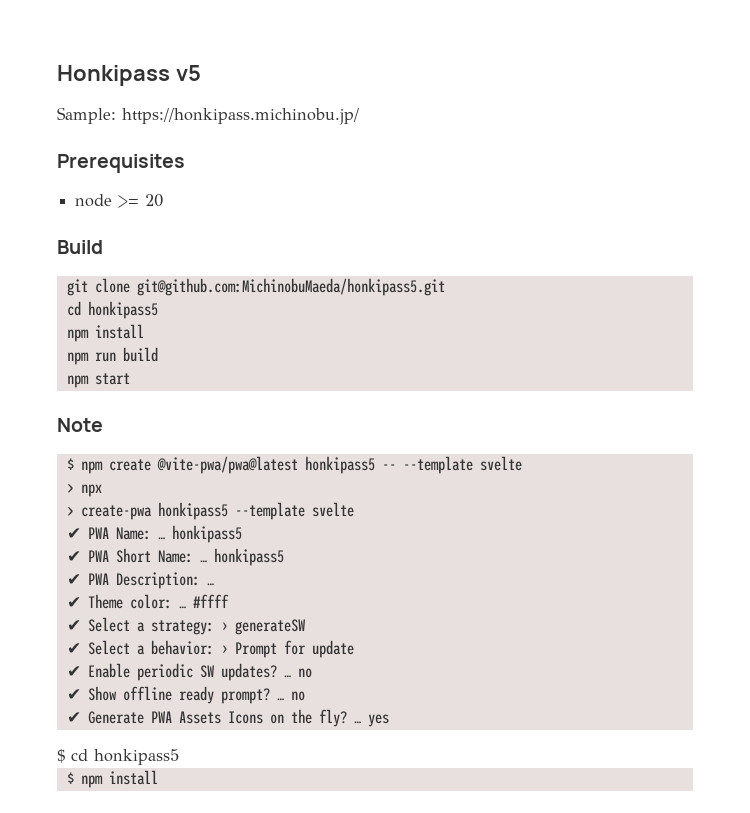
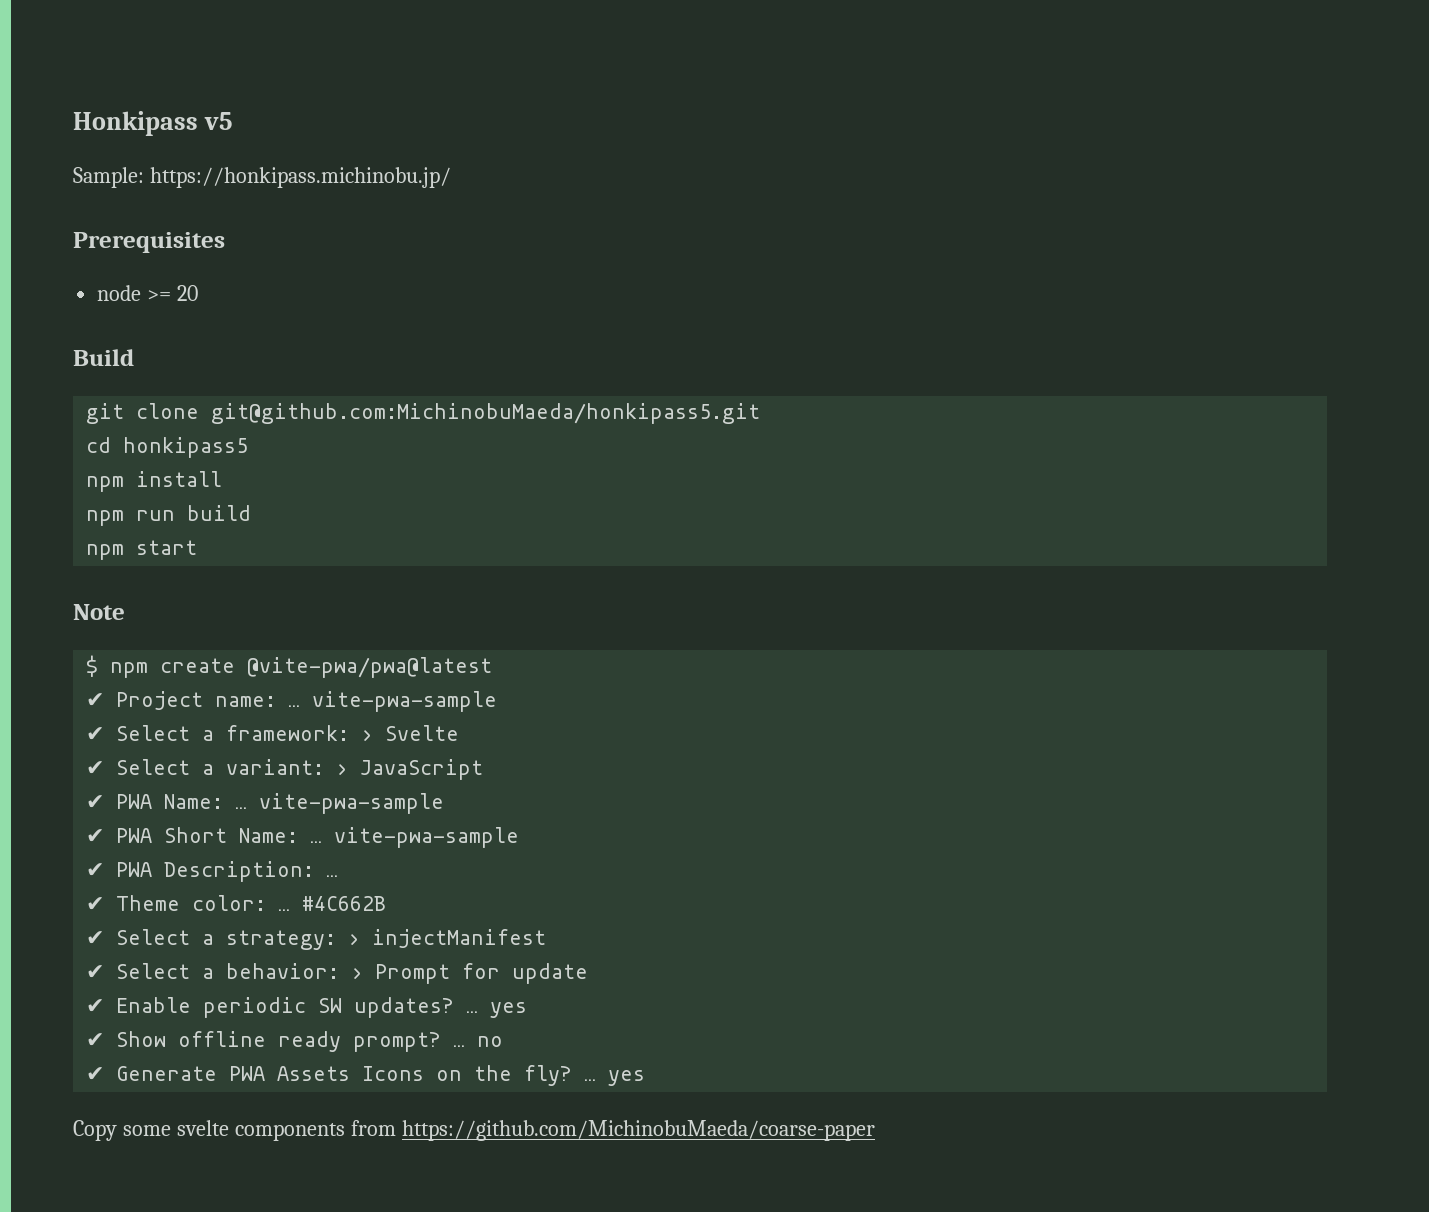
- $ npm create @vite-pwa/pwa@latest honkipass5 -- --template svelte
- > npx
- > create-pwa honkipass5 --template svelte
+ $ npm create @vite-pwa/pwa@latest
+ ✔ Project name: … vite-pwa-sample
+ ✔ Select a framework: › Svelte
+ ✔ Select a variant: › JavaScript
- ✔ PWA Name: … honkipass5
+ ✔ PWA Name: … vite-pwa-sample
- ✔ PWA Short Name: … honkipass5
+ ✔ PWA Short Name: … vite-pwa-sample
- #ffff
+ #4C662B
- ✔ Select a strategy: › generateSW
+ ✔ Select a strategy: › injectManifest
- ✔ Enable periodic SW updates? … no
+ ✔ Enable periodic SW updates? … yes
- $ cd honkipass5
- $ npm install
+ Copy some svelte components from https://github.com/MichinobuMaeda/coarse-paper

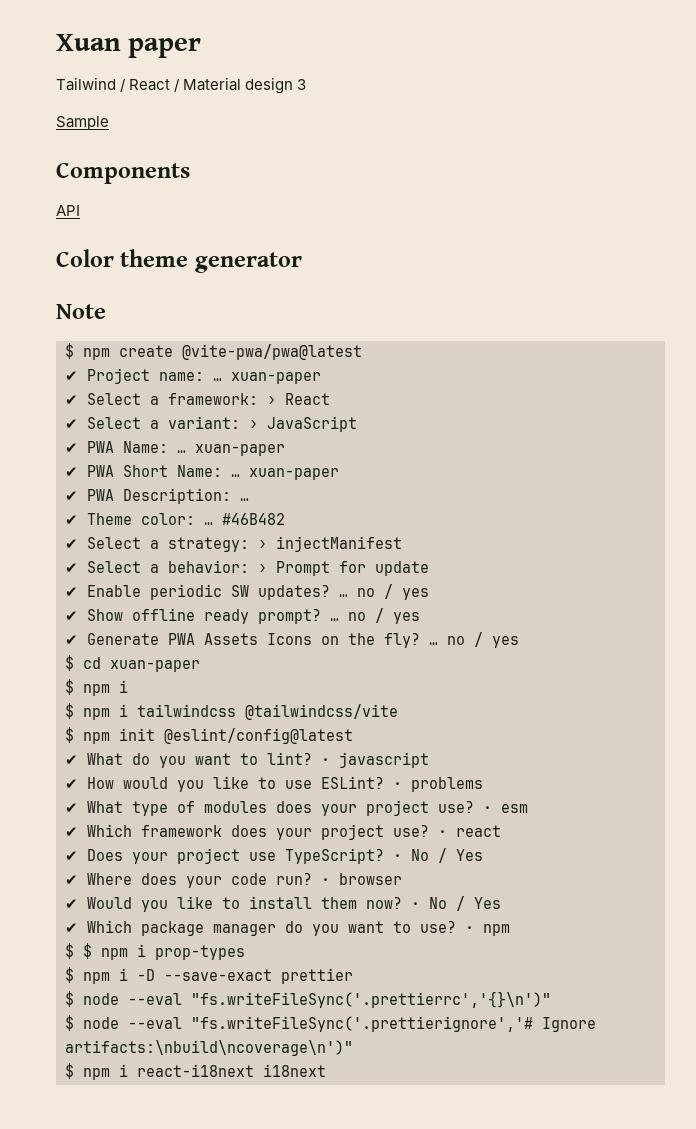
- Honkipass v5
- Sample: https://honkipass.michinobu.jp/
- Prerequisites
- node >= 20
- Build
- git clone git@github.com:MichinobuMaeda/honkipass5.git
- cd honkipass5
- npm install
- npm run build
- npm start
+ Xuan paper
+ Tailwind / React / Material design 3
+ Sample
+ Components
+ API
+ Color theme generator
- ✔ Project name: … vite-pwa-sample
+ ✔ Project name: … xuan-paper
- ✔ Select a framework: › Svelte
+ ✔ Select a framework: › React
- ✔ PWA Name: … vite-pwa-sample
+ ✔ PWA Name: … xuan-paper
- ✔ PWA Short Name: … vite-pwa-sample
+ ✔ PWA Short Name: … xuan-paper
- #4C662B
+ #46B482
- ✔ Enable periodic SW updates? … yes
+ ✔ Enable periodic SW updates? … no / yes
- ✔ Show offline ready prompt? … no
+ ✔ Show offline ready prompt? … no / yes
- ✔ Generate PWA Assets Icons on the fly? … yes
- Copy some svelte components from https://github.com/MichinobuMaeda/coarse-paper
+ ✔ Generate PWA Assets Icons on the fly? … no / yes
+ $ cd xuan-paper
+ $ npm i
+ $ npm i tailwindcss @tailwindcss/vite
+ $ npm init @eslint/config@latest
+ ✔ What do you want to lint? · javascript
+ ✔ How would you like to use ESLint? · problems
+ ✔ What type of modules does your project use? · esm
+ ✔ Which framework does your project use? · react
+ ✔ Does your project use TypeScript? · No / Yes
+ ✔ Where does your code run? · browser
+ ✔ Would you like to install them now? · No / Yes
+ ✔ Which package manager do you want to use? · npm
+ $ $ npm i prop-types
+ $ npm i -D --save-exact prettier
+ $ node --eval "fs.writeFileSync('.prettierrc','{}\n')"
+ $ node --eval "fs.writeFileSync('.prettierignore','# Ignore artifacts:\nbuild\ncoverage\n')"
+ $ npm i react-i18next i18next

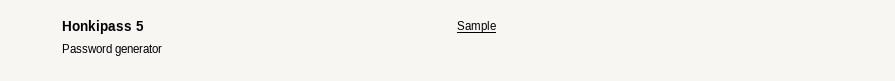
- Xuan paper
- Tailwind / React / Material design 3
+ Honkipass 5
+ Password generator
  Sample
- Components
- API
- Color theme generator
- Note
- $ npm create @vite-pwa/pwa@latest
- ✔ Project name: … xuan-paper
- ✔ Select a framework: › React
- ✔ Select a variant: › JavaScript
- ✔ PWA Name: … xuan-paper
- ✔ PWA Short Name: … xuan-paper
- ✔ PWA Description: …
- ✔ Theme color: … #46B482
- ✔ Select a strategy: › injectManifest
- ✔ Select a behavior: › Prompt for update
- ✔ Enable periodic SW updates? … no / yes
- ✔ Show offline ready prompt? … no / yes
- ✔ Generate PWA Assets Icons on the fly? … no / yes
- $ cd xuan-paper
- $ npm i
- $ npm i tailwindcss @tailwindcss/vite
- $ npm init @eslint/config@latest
- ✔ What do you want to lint? · javascript
- ✔ How would you like to use ESLint? · problems
- ✔ What type of modules does your project use? · esm
- ✔ Which framework does your project use? · react
- ✔ Does your project use TypeScript? · No / Yes
- ✔ Where does your code run? · browser
- ✔ Would you like to install them now? · No / Yes
- ✔ Which package manager do you want to use? · npm
- $ $ npm i prop-types
- $ npm i -D --save-exact prettier
- $ node --eval "fs.writeFileSync('.prettierrc','{}\n')"
- $ node --eval "fs.writeFileSync('.prettierignore','# Ignore artifacts:\nbuild\ncoverage\n')"
- $ npm i react-i18next i18next

